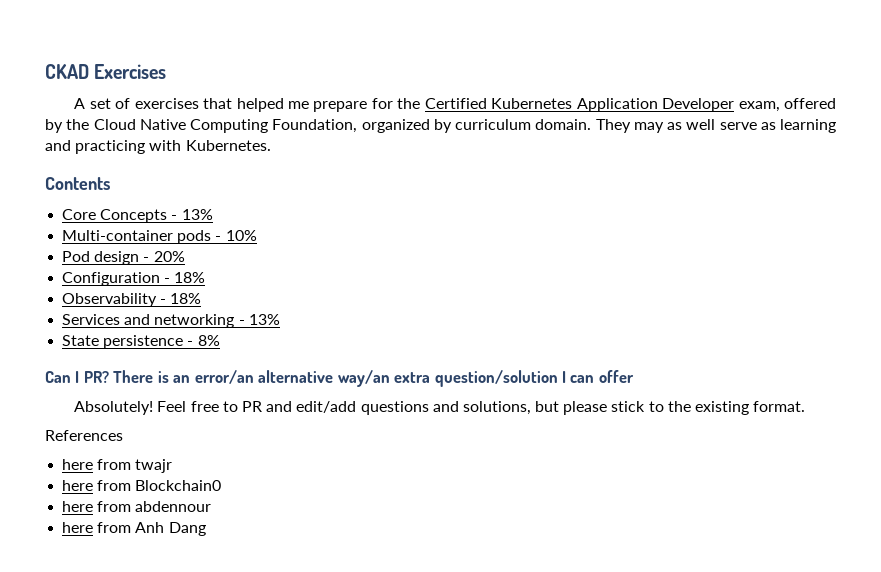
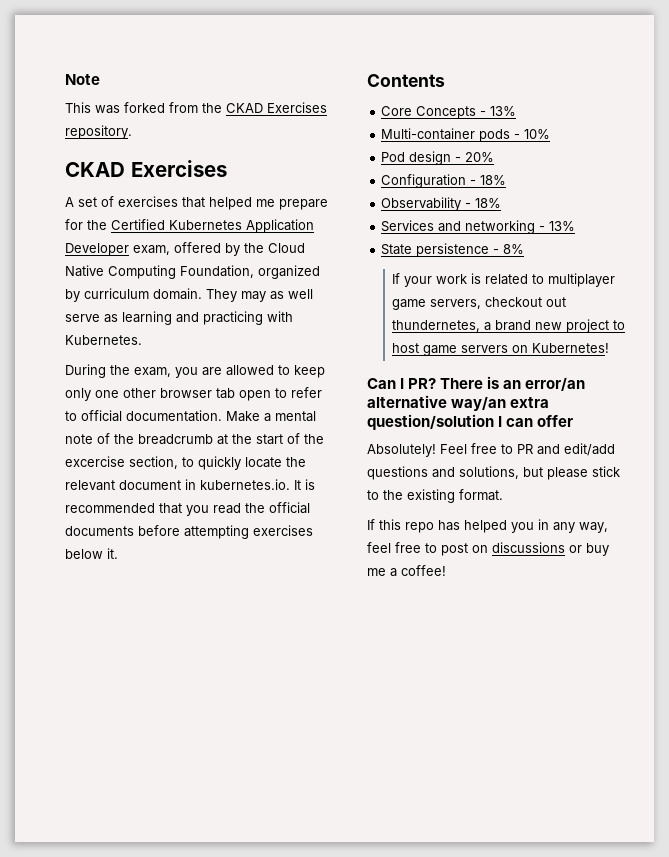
+ Note
+ This was forked from the CKAD Exercises repository.
+ During the exam, you are allowed to keep only one other browser tab open to refer to official documentation. Make a mental note of the breadcrumb at the start of the excercise section, to quickly locate the relevant document in kubernetes.io. It is recommended that you read the official documents before attempting exercises below it.
+ If your work is related to multiplayer game servers, checkout out thundernetes, a brand new project to host game servers on Kubernetes!
- References
- here from twajr
- here from Blockchain0
- here from abdennour
- here from Anh Dang
+ If this repo has helped you in any way, feel free to post on discussions or buy me a coffee!

